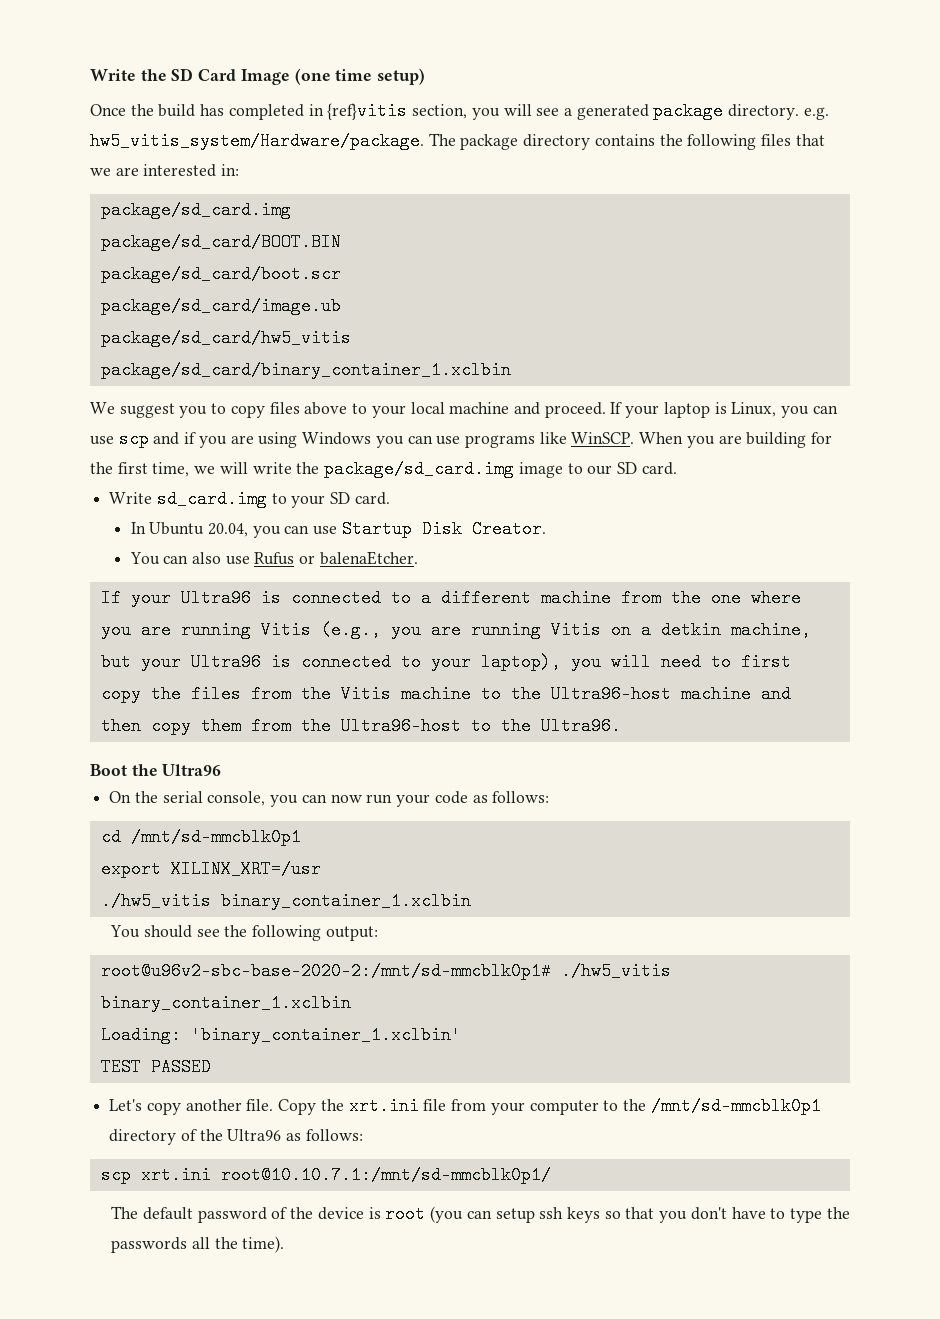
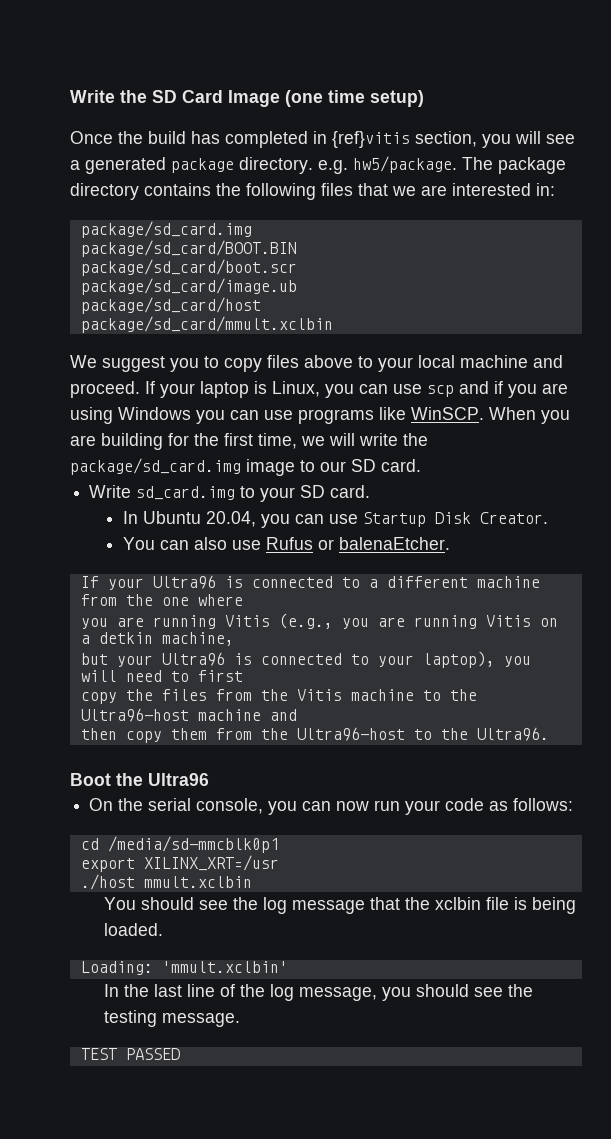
- Once the build has completed in {ref}vitis section, you will see a generated package directory. e.g. hw5_vitis_system/Hardware/package.
+ Once the build has completed in {ref}vitis section, you will see a generated package directory. e.g. hw5/package.
- package/sd_card/hw5_vitis
- package/sd_card/binary_container_1.xclbin
+ package/sd_card/host
+ package/sd_card/mmult.xclbin
- cd /mnt/sd-mmcblk0p1
+ cd /media/sd-mmcblk0p1
  export XILINX_XRT=/usr
- ./hw5_vitis binary_container_1.xclbin
+ ./host mmult.xclbin
- You should see the following output:
- root@u96v2-sbc-base-2020-2:/mnt/sd-mmcblk0p1# ./hw5_vitis binary_container_1.xclbin
- Loading: 'binary_container_1.xclbin'
+ You should see the log message that the xclbin file is being loaded.
+ Loading: 'mmult.xclbin'
+ In the last line of the log message, you should see the testing message.
  TEST PASSED
- Let's copy another file. Copy the xrt.ini file from your computer to the /mnt/sd-mmcblk0p1 directory of the Ultra96 as follows:
- scp xrt.ini root@10.10.7.1:/mnt/sd-mmcblk0p1/
- The default password of the device is root (you can setup ssh keys so that you don't have to type the passwords all the time).

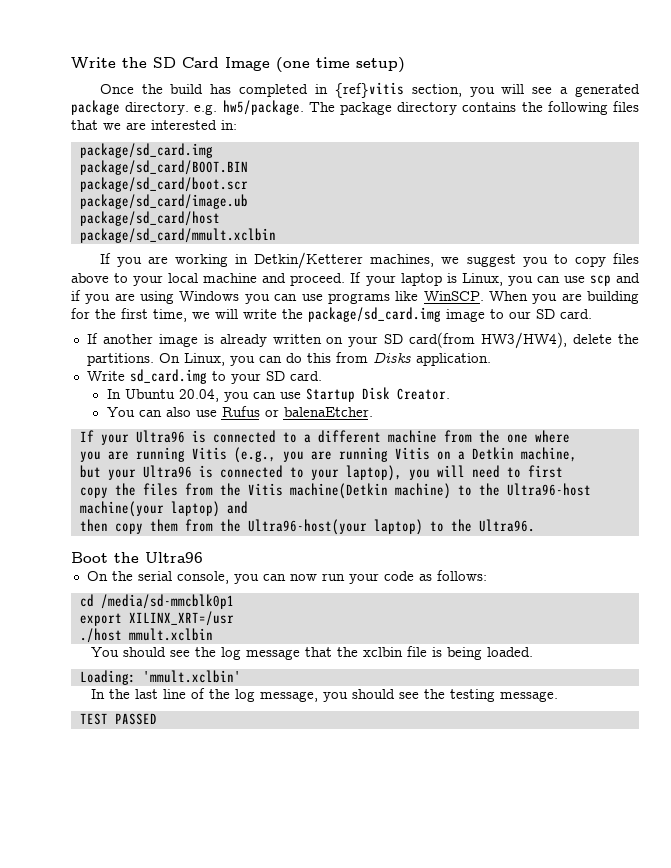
- We suggest you to copy files above to your local machine and proceed.
+ If you are working in Detkin/Ketterer machines, we suggest you to copy files above to your local machine and proceed.
+ If another image is already written on your SD card(from HW3/HW4), delete the partitions. On Linux, you can do this from Disks application.
- you are running Vitis (e.g., you are running Vitis on a detkin machine,
+ you are running Vitis (e.g., you are running Vitis on a Detkin machine,
- copy the files from the Vitis machine to the Ultra96-host machine and
+ copy the files from the Vitis machine(Detkin machine) to the Ultra96-host machine(your laptop) and
- then copy them from the Ultra96-host to the Ultra96.
+ then copy them from the Ultra96-host(your laptop) to the Ultra96.

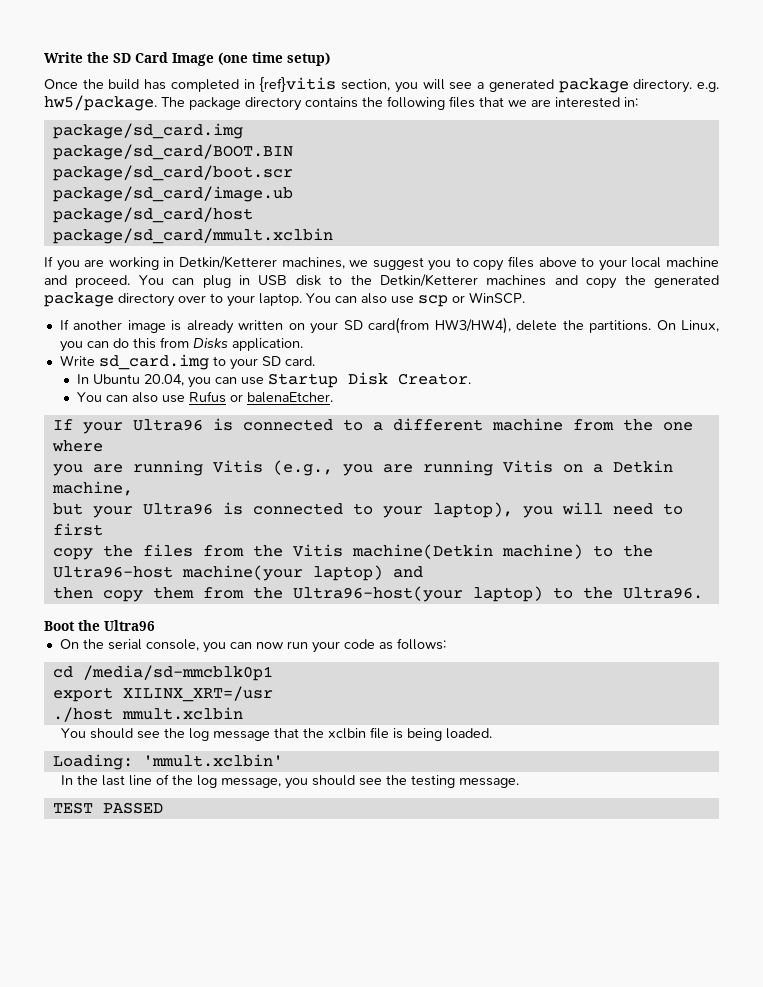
- If your laptop is Linux, you can use scp and if you are using Windows you can use programs like WinSCP. When you are building for the first time, we will write the package/sd_card.img image to our SD card.
+ You can plug in USB disk to the Detkin/Ketterer machines and copy the generated package directory over to your laptop. You can also use scp or WinSCP.

